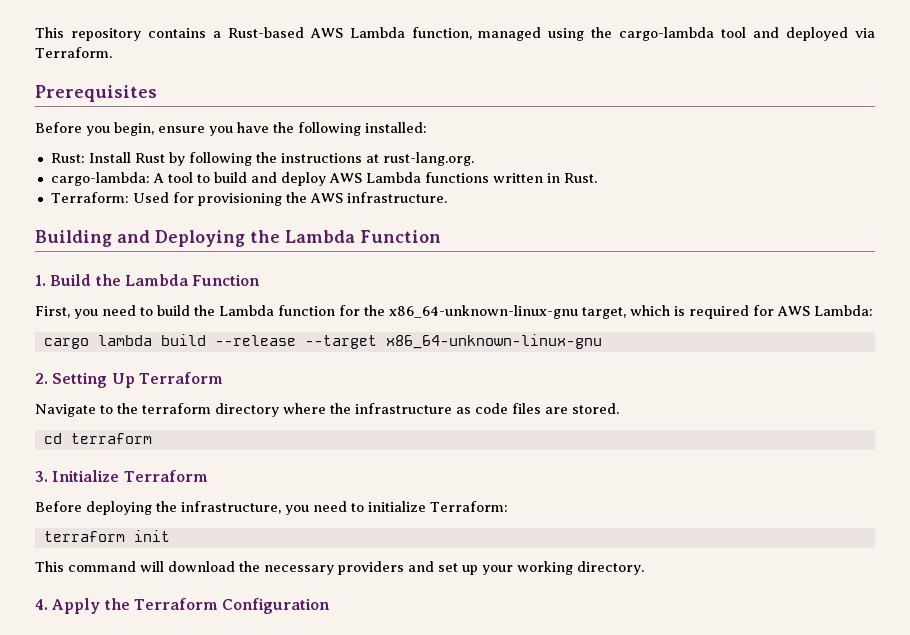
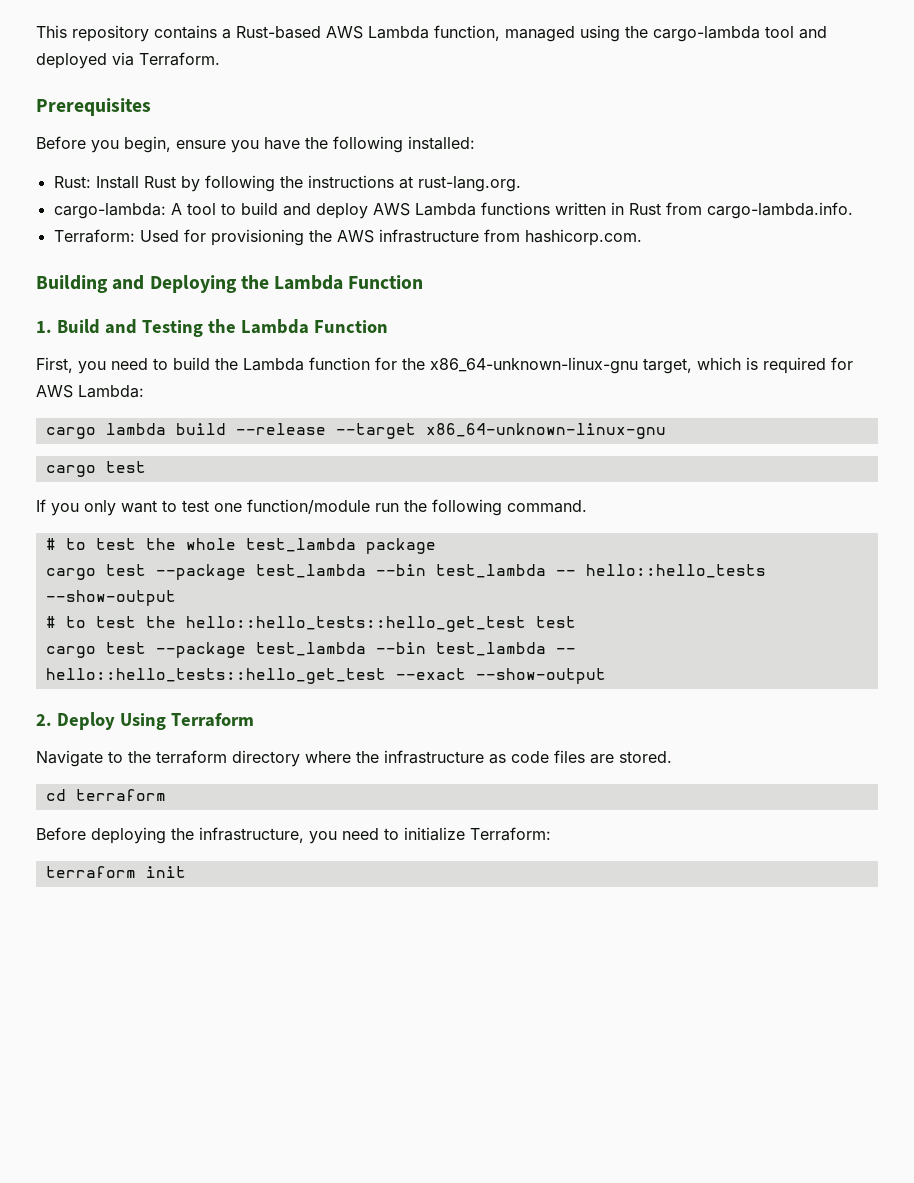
- cargo-lambda: A tool to build and deploy AWS Lambda functions written in Rust.
+ cargo-lambda: A tool to build and deploy AWS Lambda functions written in Rust from cargo-lambda.info.
- Terraform: Used for provisioning the AWS infrastructure.
+ Terraform: Used for provisioning the AWS infrastructure from hashicorp.com.
- 1. Build the Lambda Function
+ 1. Build and Testing the Lambda Function
  cargo lambda build --release --target x86_64-unknown-linux-gnu
+ cargo test
+ If you only want to test one function/module run the following command.
+ # to test the whole test_lambda package
+ cargo test --package test_lambda --bin test_lambda -- hello::hello_tests --show-output
+ # to test the hello::hello_tests::hello_get_test test
+ cargo test --package test_lambda --bin test_lambda -- hello::hello_tests::hello_get_test --exact --show-output
- 2. Setting Up Terraform
+ 2. Deploy Using Terraform
- 3. Initialize Terraform
- This command will download the necessary providers and set up your working directory.
- 4. Apply the Terraform Configuration

